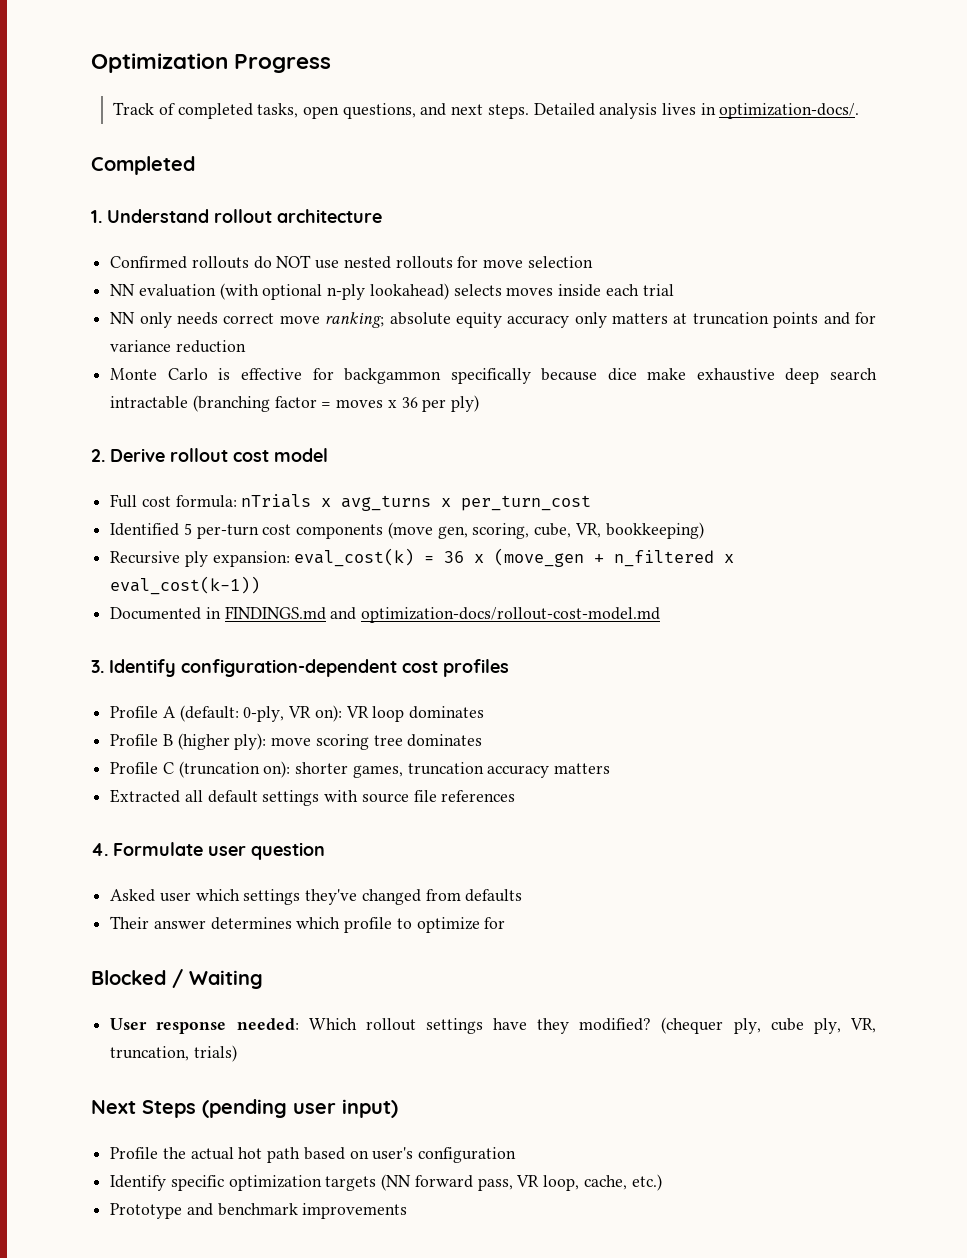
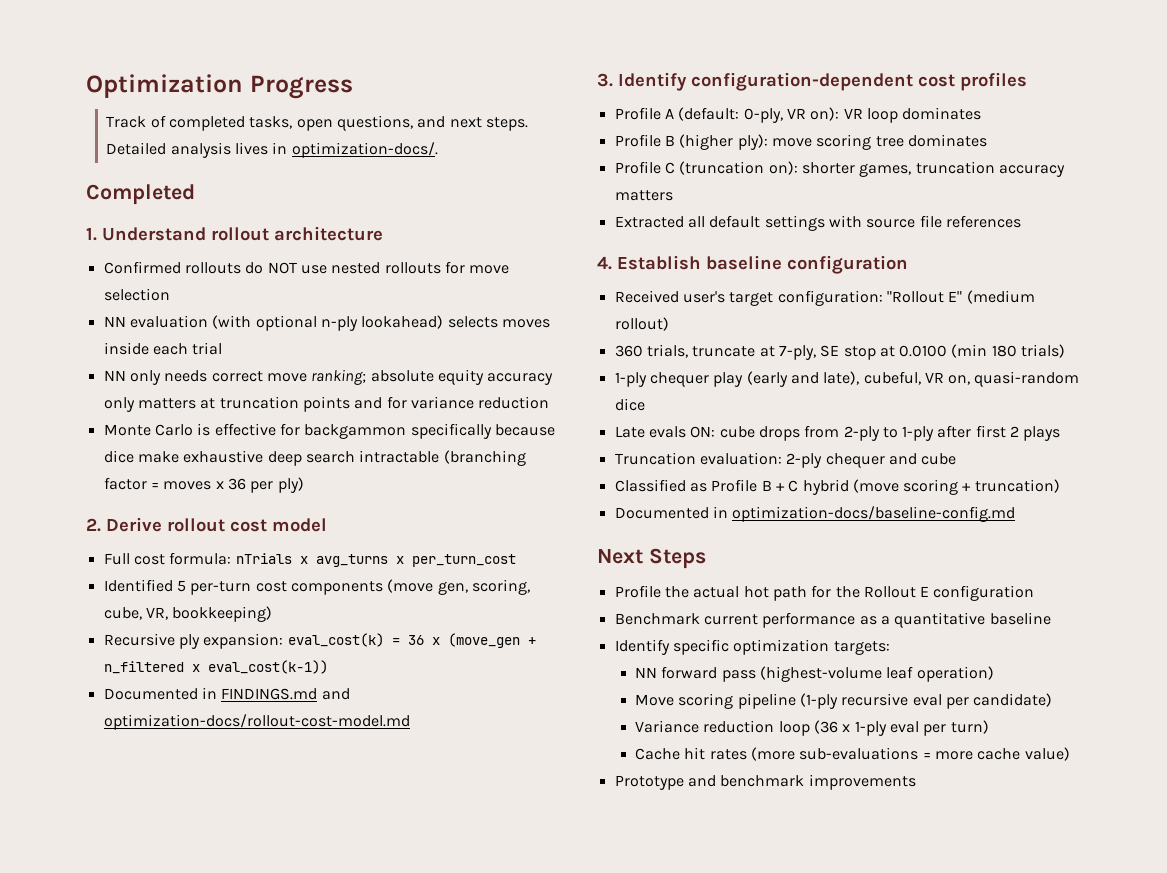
- 4. Formulate user question
- Asked user which settings they've changed from defaults
- Their answer determines which profile to optimize for
- Blocked / Waiting
- User response needed: Which rollout settings have they modified? (chequer ply, cube ply, VR, truncation, trials)
+ 4. Establish baseline configuration
+ Received user's target configuration: "Rollout E" (medium rollout)
+ 360 trials, truncate at 7-ply, SE stop at 0.0100 (min 180 trials)
+ 1-ply chequer play (early and late), cubeful, VR on, quasi-random dice
+ Late evals ON: cube drops from 2-ply to 1-ply after first 2 plays
+ Truncation evaluation: 2-ply chequer and cube
+ Classified as Profile B + C hybrid (move scoring + truncation)
+ Documented in optimization-docs/baseline-config.md
- Next Steps (pending user input)
+ Next Steps
- Profile the actual hot path based on user's configuration
- Identify specific optimization targets (NN forward pass, VR loop, cache, etc.)
+ Profile the actual hot path for the Rollout E configuration
+ Benchmark current performance as a quantitative baseline
+ Identify specific optimization targets:
+ NN forward pass (highest-volume leaf operation)
+ Move scoring pipeline (1-ply recursive eval per candidate)
+ Variance reduction loop (36 x 1-ply eval per turn)
+ Cache hit rates (more sub-evaluations = more cache value)

